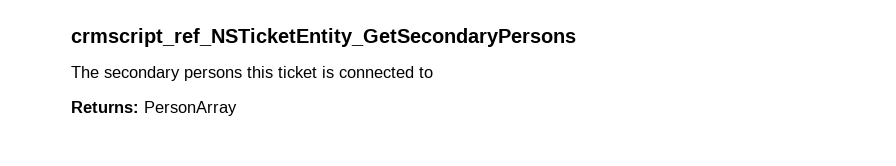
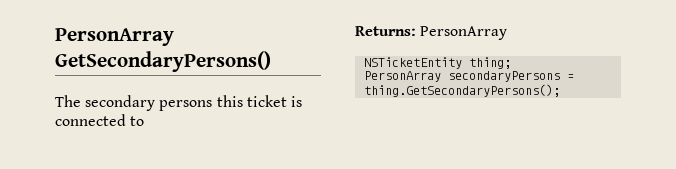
- crmscript_ref_NSTicketEntity_GetSecondaryPersons
+ PersonArray GetSecondaryPersons()
+ NSTicketEntity thing;
+ PersonArray secondaryPersons = thing.GetSecondaryPersons();

